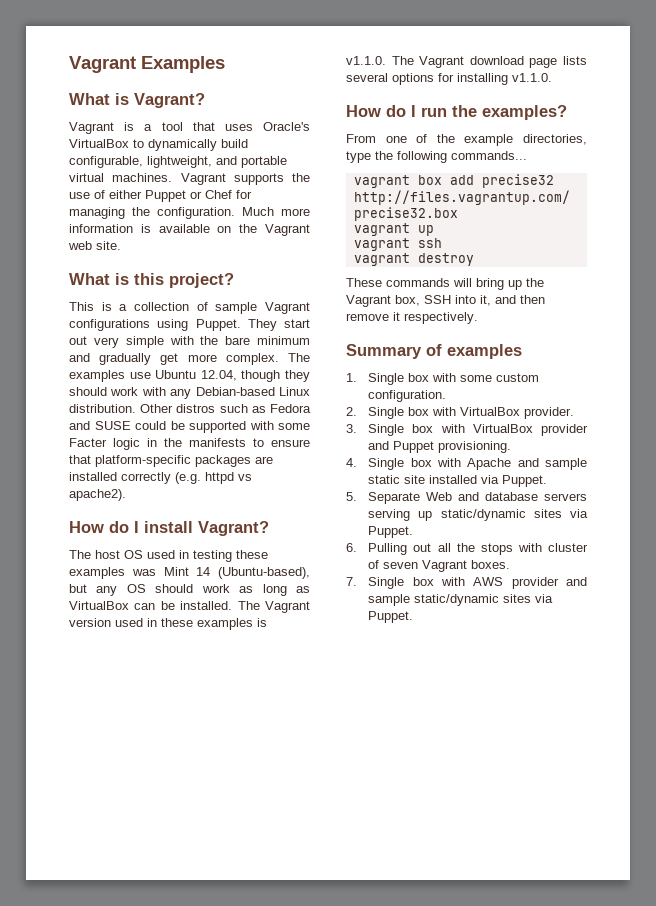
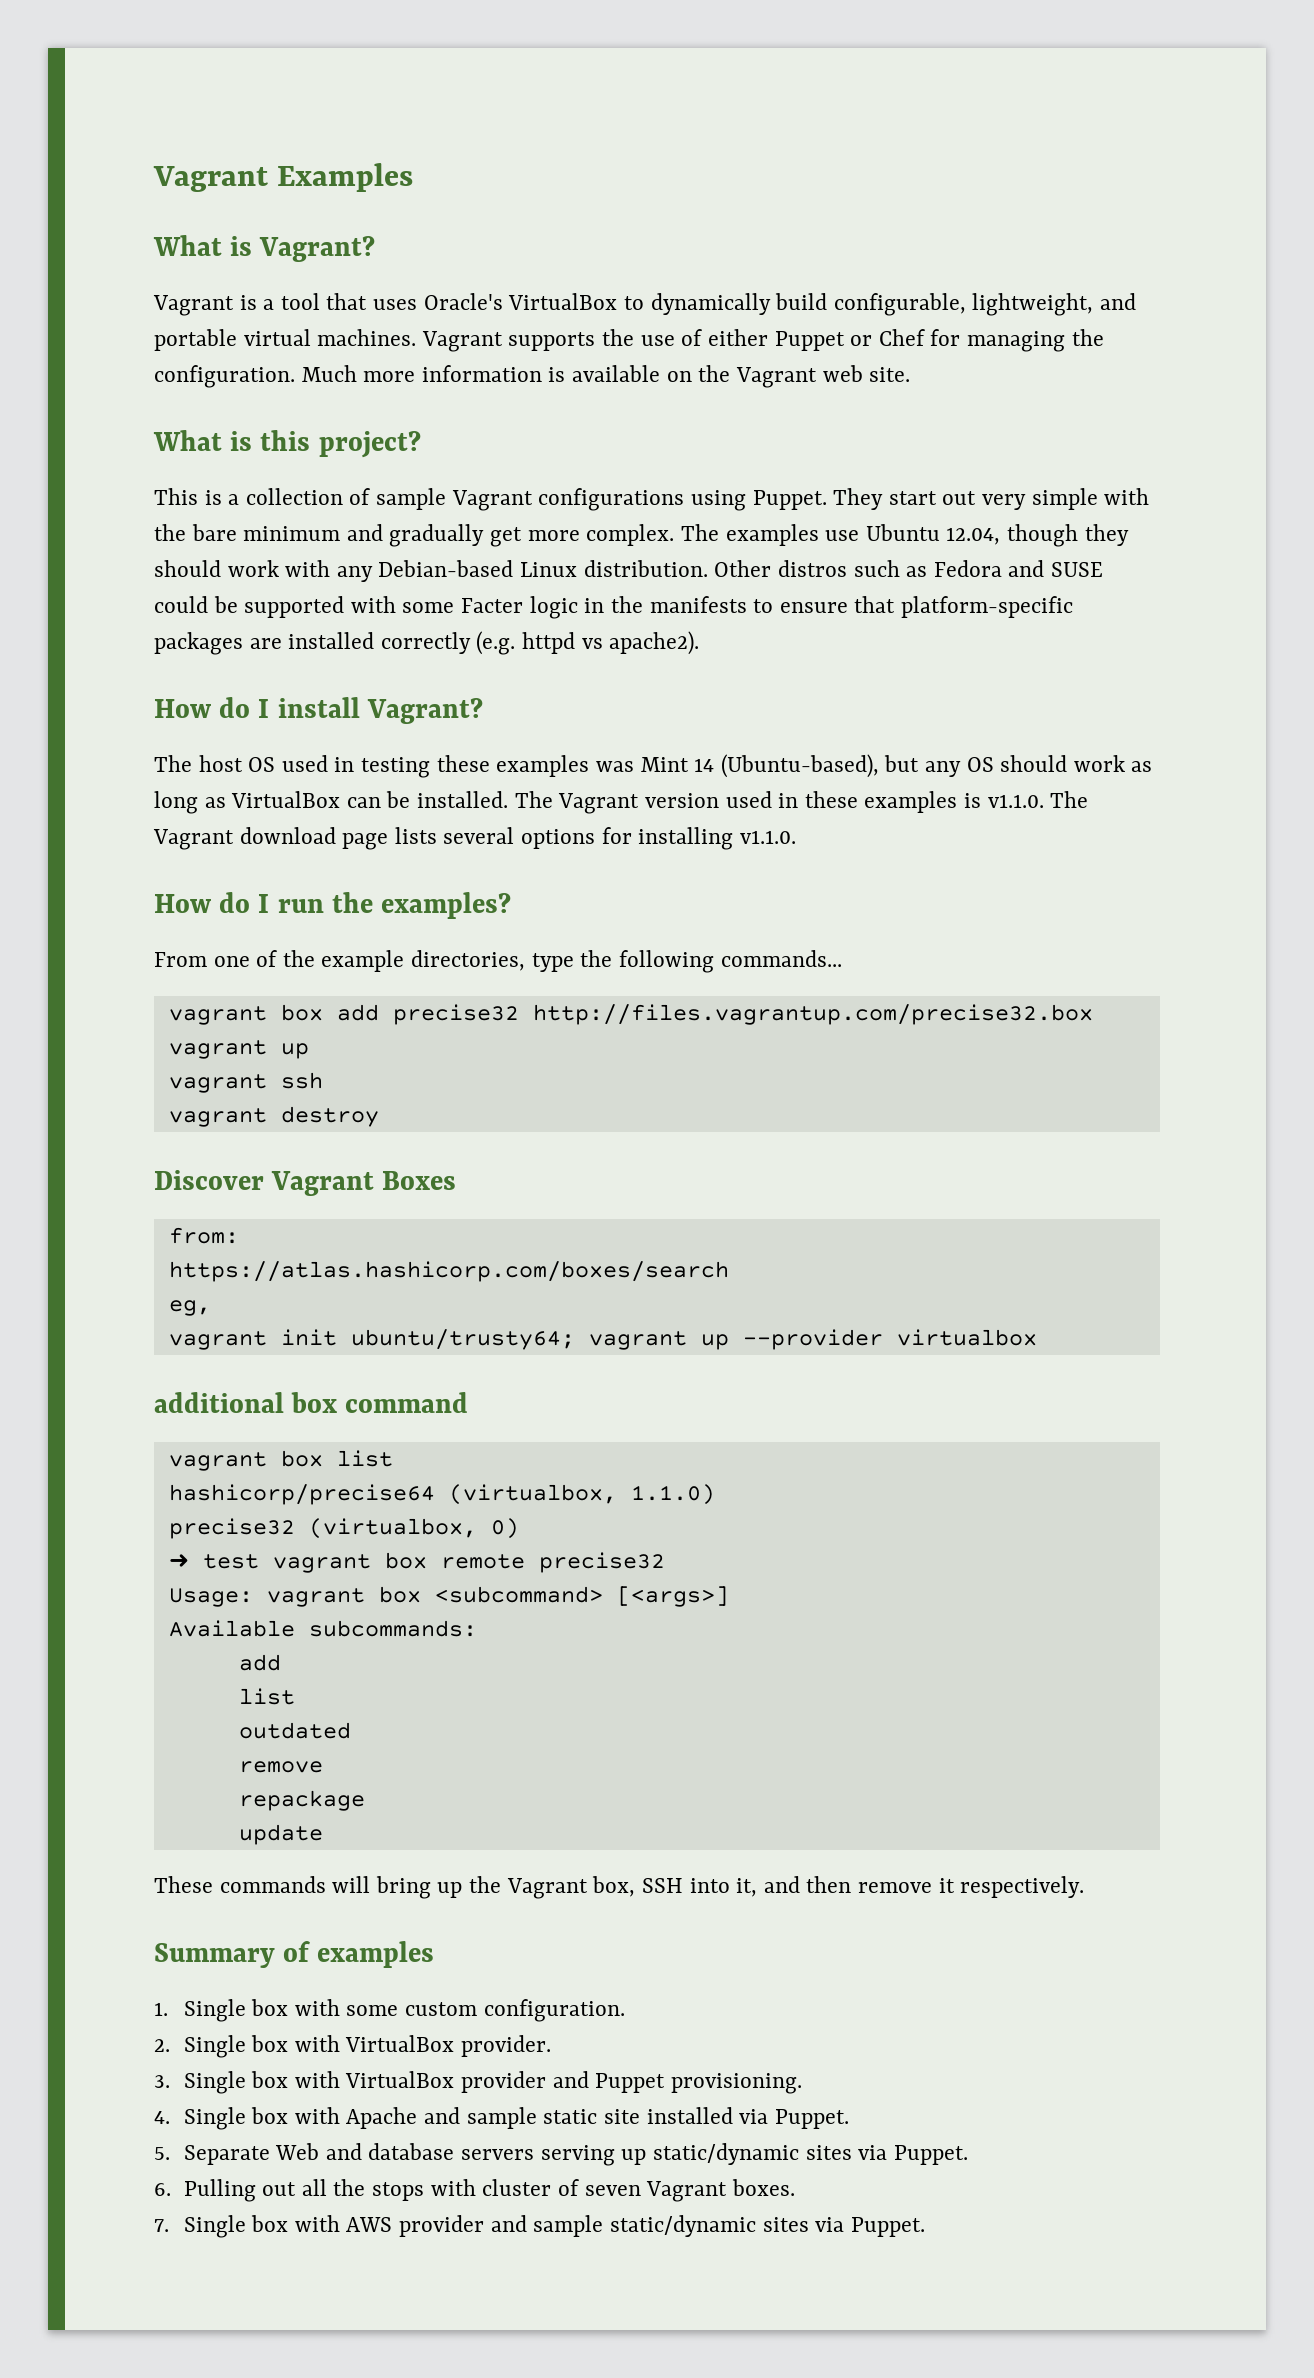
+ Discover Vagrant Boxes
+ from:
+ https://atlas.hashicorp.com/boxes/search
+ eg,
+ vagrant init ubuntu/trusty64; vagrant up --provider virtualbox
+ additional box command
+ vagrant box list
+ hashicorp/precise64 (virtualbox, 1.1.0)
+ precise32 (virtualbox, 0)
+ ➜ test vagrant box remote precise32
+ Usage: vagrant box <subcommand> [<args>]
+ Available subcommands:
+ add
+ list
+ outdated
+ remove
+ repackage
+ update

